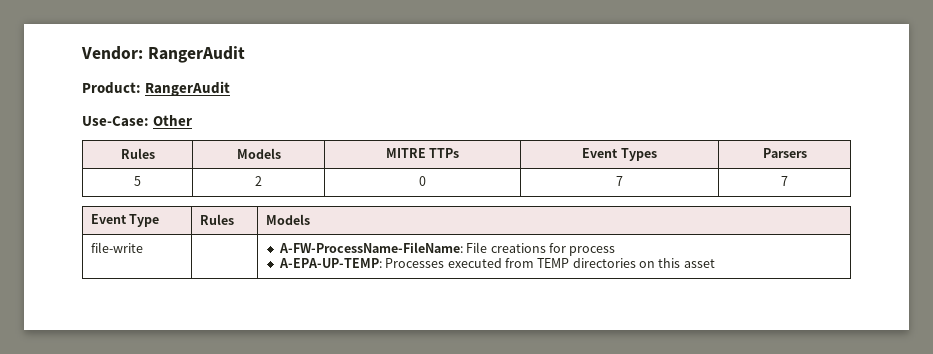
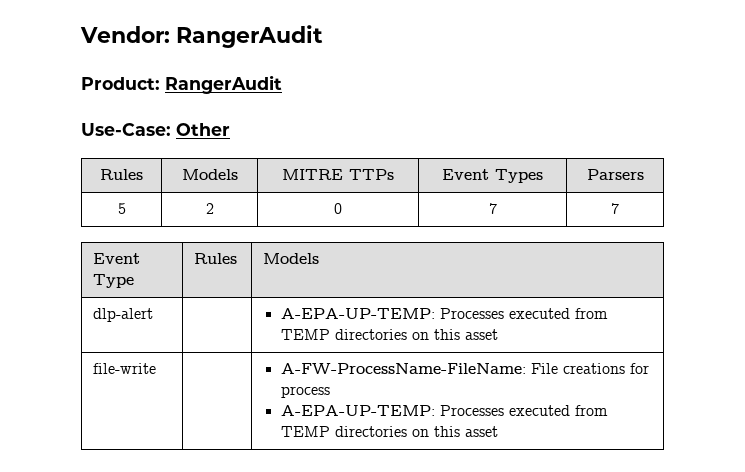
+ dlp-alert | | A-EPA-UP-TEMP: Processes executed from TEMP directories on this asset

